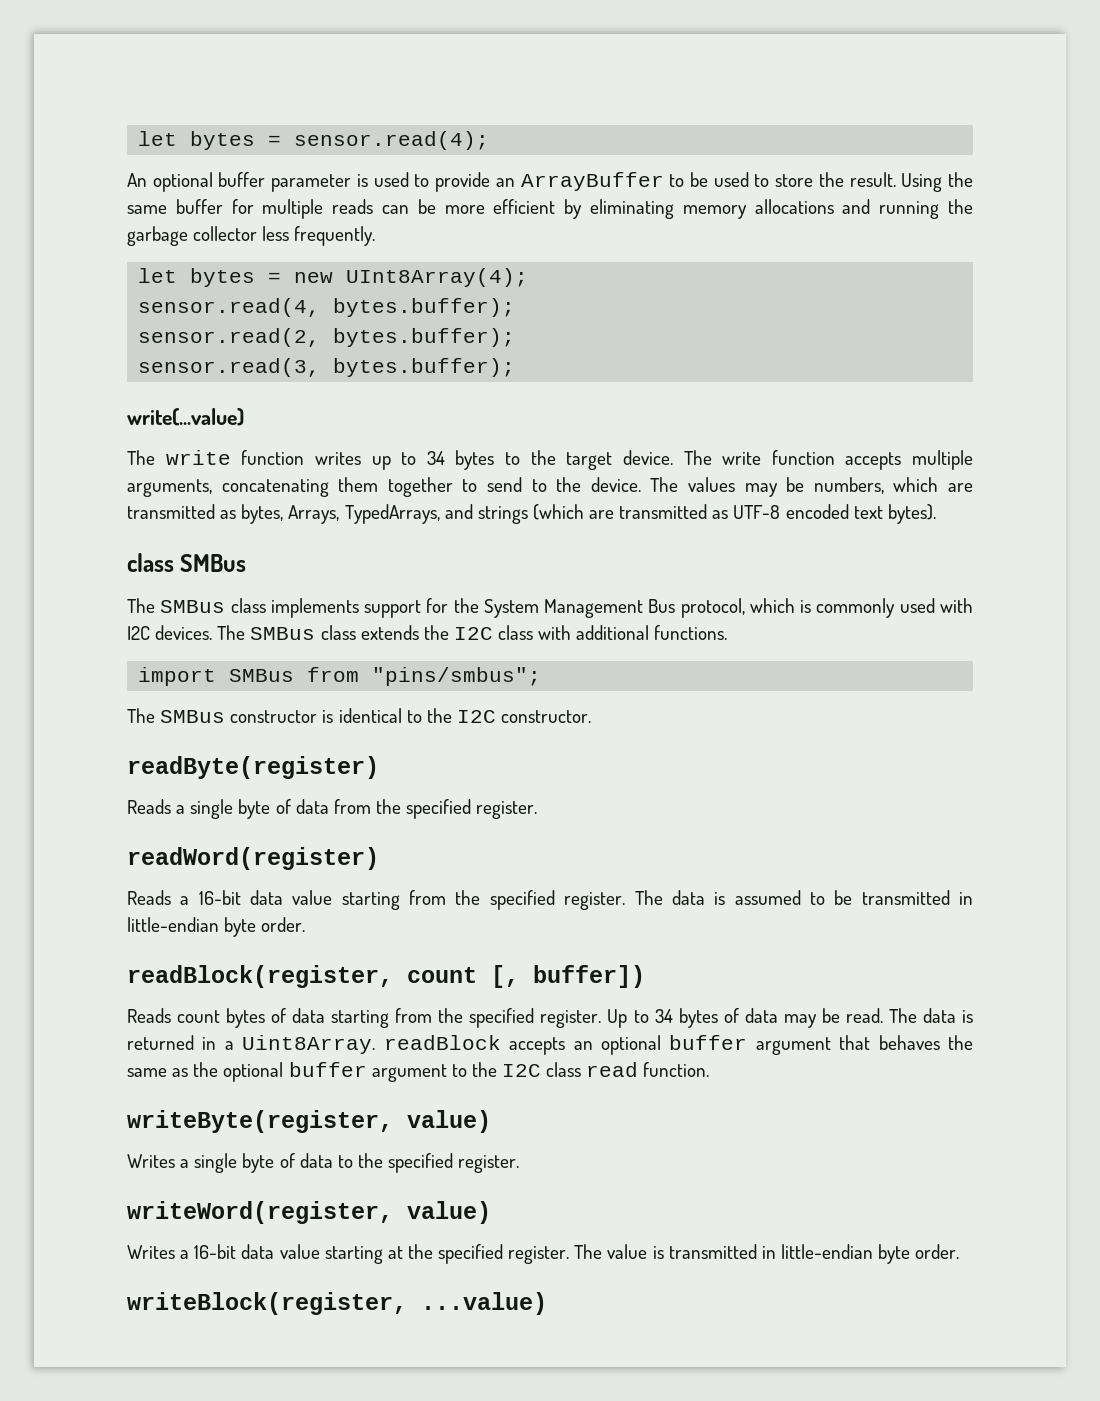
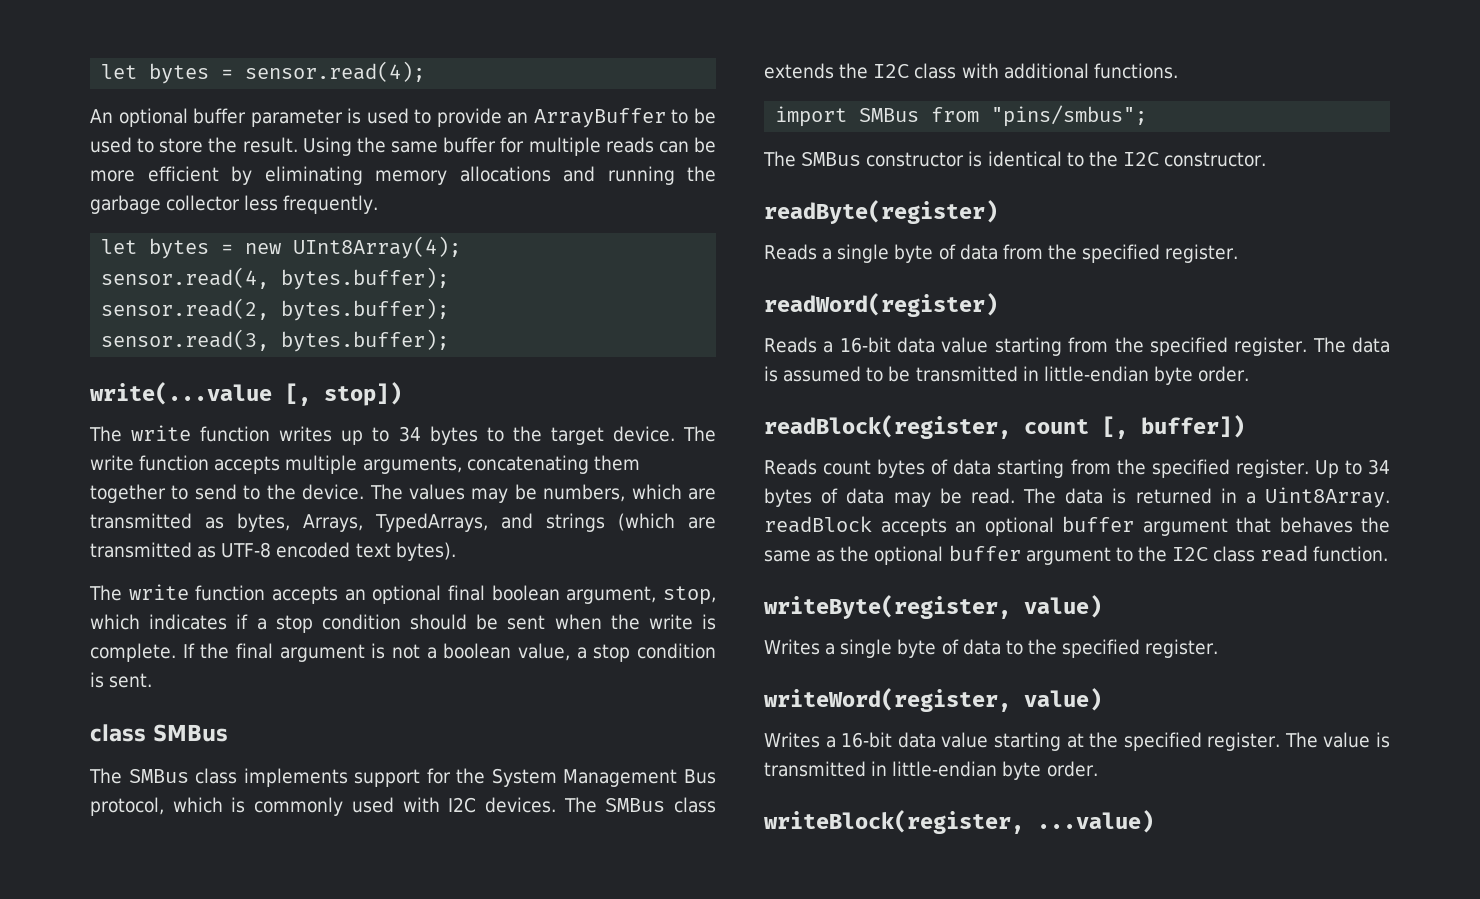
- write(...value)
+ write(...value [, stop])
+ The write function accepts an optional final boolean argument, stop, which indicates if a stop condition should be sent when the write is complete. If the final argument is not a boolean value, a stop condition is sent.

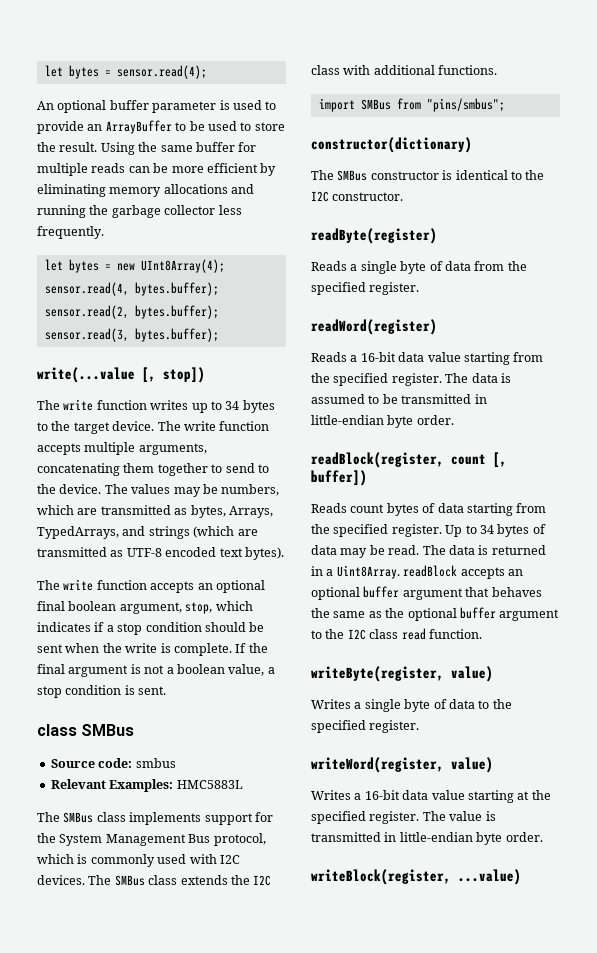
+ Source code: smbus
+ Relevant Examples: HMC5883L
+ constructor(dictionary)

